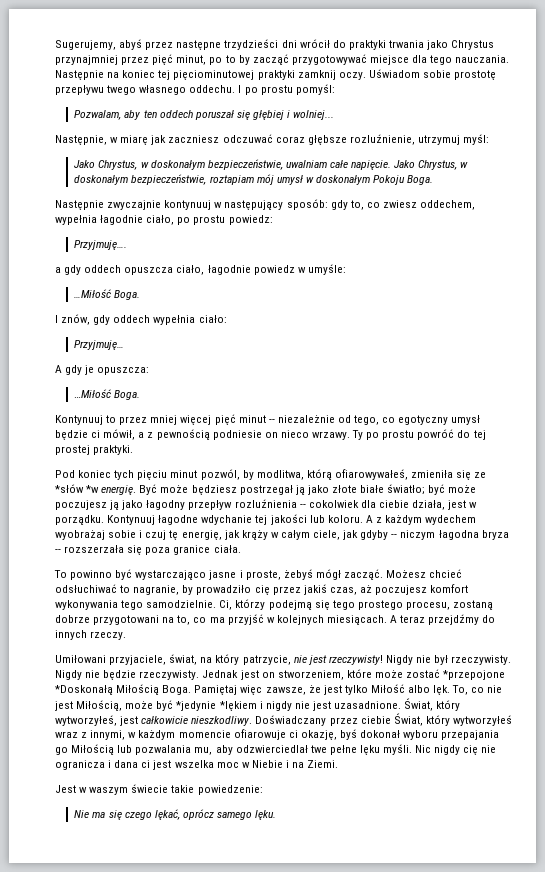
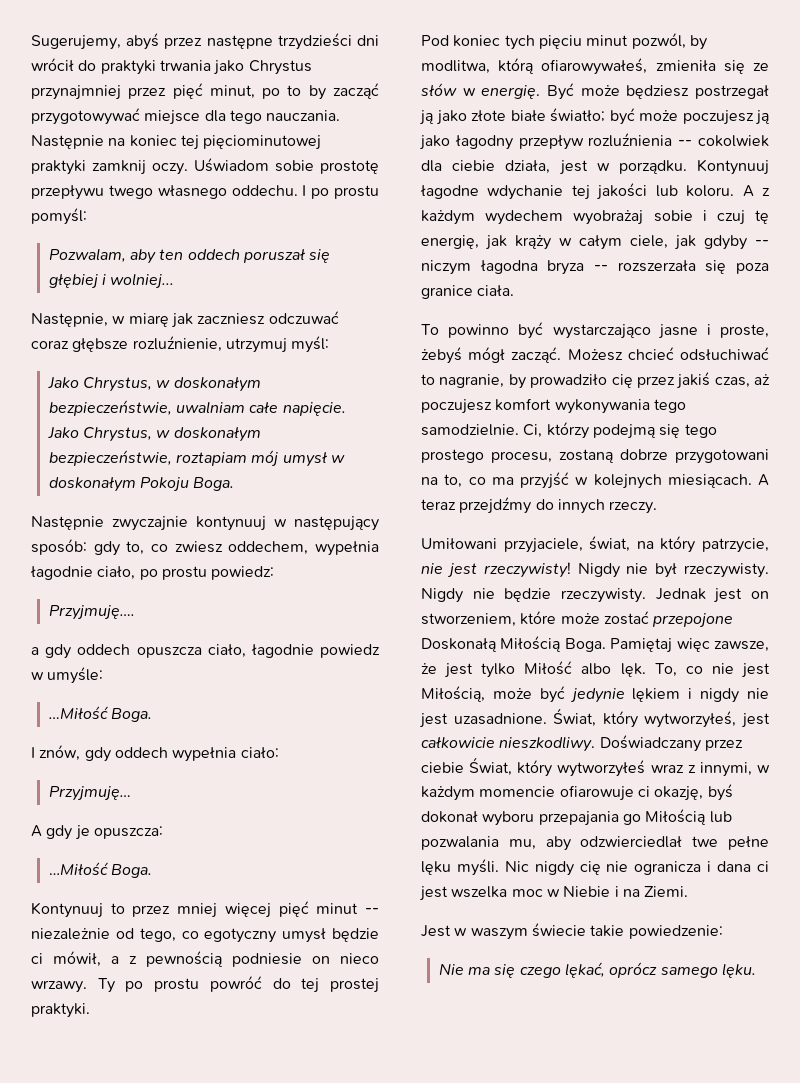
- Pod koniec tych pięciu minut pozwól, by modlitwa, którą ofiarowywałeś, zmieniła się ze *słów *w energię.
+ Pod koniec tych pięciu minut pozwól, by modlitwa, którą ofiarowywałeś, zmieniła się ze słów w energię.
- Jednak jest on stworzeniem, które może zostać *przepojone *Doskonałą Miłością Boga.
+ Jednak jest on stworzeniem, które może zostać przepojone Doskonałą Miłością Boga.
- To, co nie jest Miłością, może być *jedynie *lękiem i nigdy nie jest uzasadnione.
+ To, co nie jest Miłością, może być jedynie lękiem i nigdy nie jest uzasadnione.

